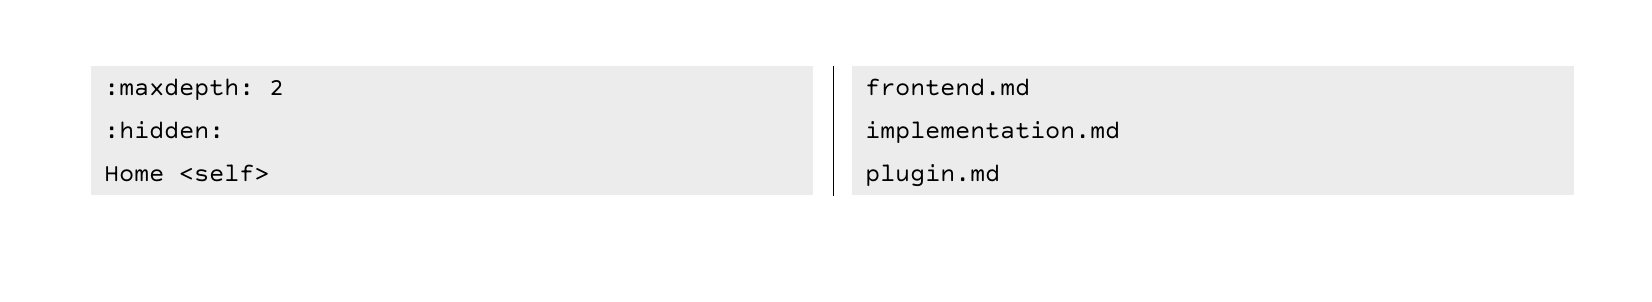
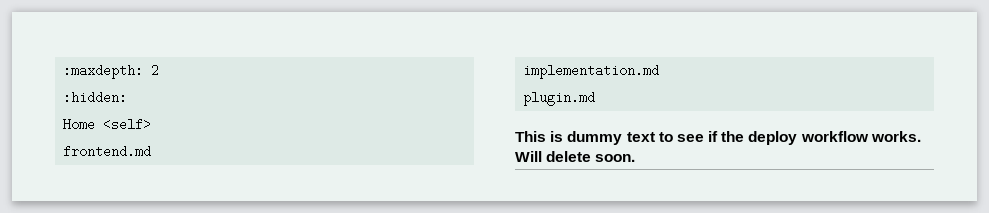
+ This is dummy text to see if the deploy workflow works. Will delete soon.

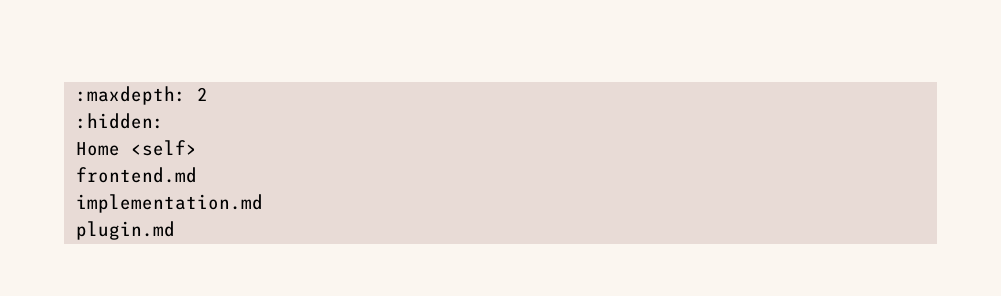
- This is dummy text to see if the deploy workflow works. Will delete soon.

